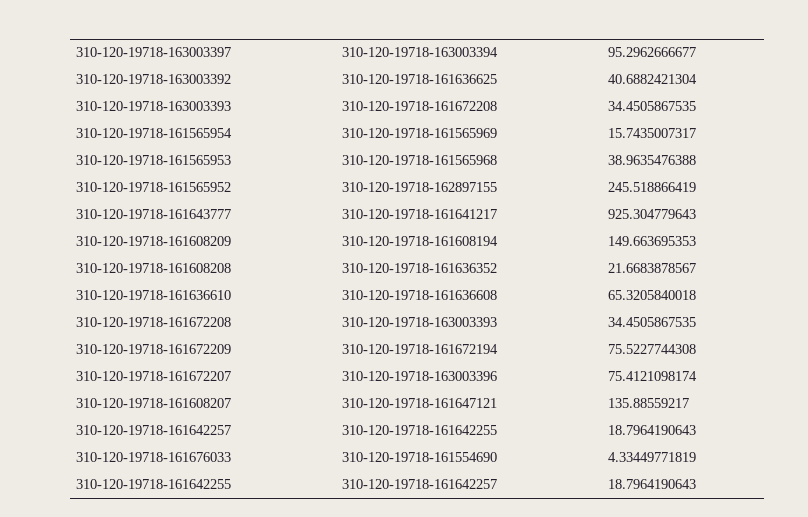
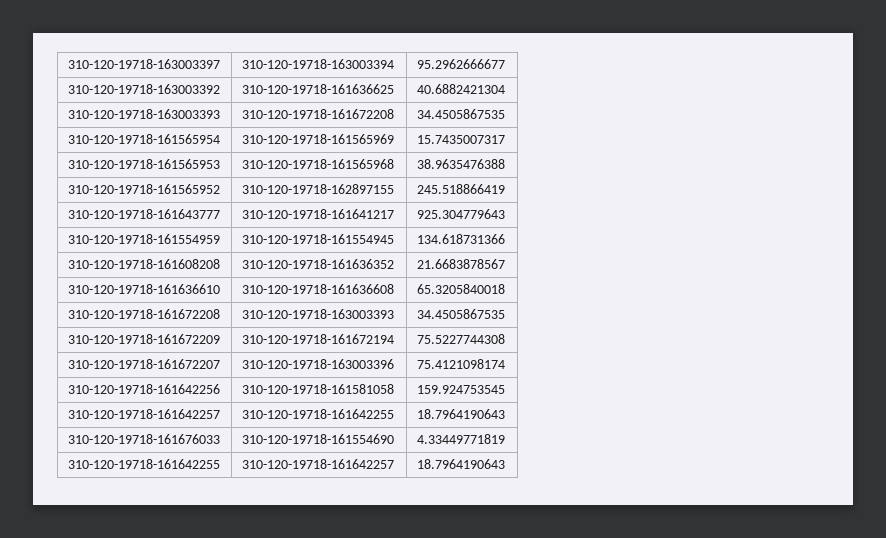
- 310-120-19718-161608209 | 310-120-19718-161608194 | 149.663695353
+ 310-120-19718-161554959 | 310-120-19718-161554945 | 134.618731366
- 310-120-19718-161608207 | 310-120-19718-161647121 | 135.88559217
+ 310-120-19718-161642256 | 310-120-19718-161581058 | 159.924753545

